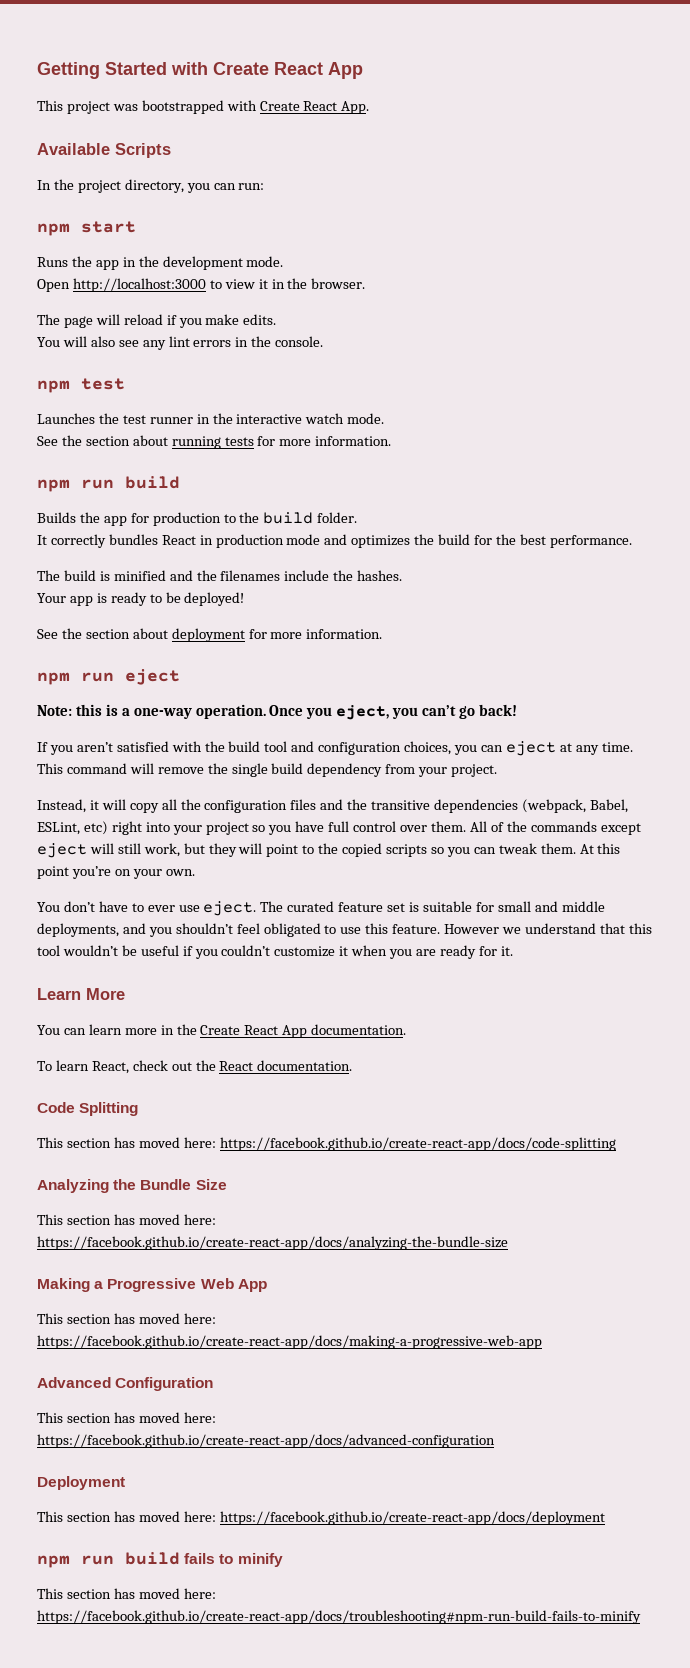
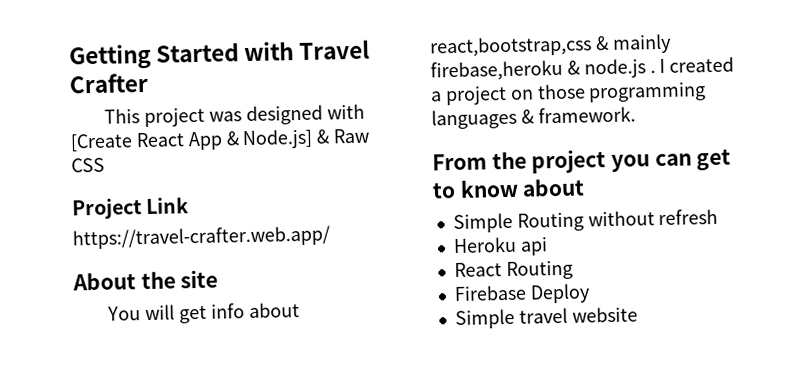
- Getting Started with Create React App
+ Getting Started with Travel Crafter
- This project was bootstrapped with Create React App.
- Available Scripts
- In the project directory, you can run:
- npm start
- Runs the app in the development mode.
- Open http://localhost:3000 to view it in the browser.
- The page will reload if you make edits.
- You will also see any lint errors in the console.
- npm test
- Launches the test runner in the interactive watch mode.
- See the section about running tests for more information.
- npm run build
- Builds the app for production to the build folder.
- It correctly bundles React in production mode and optimizes the build for the best performance.
- The build is minified and the filenames include the hashes.
- Your app is ready to be deployed!
- See the section about deployment for more information.
- npm run eject
- Note: this is a one-way operation. Once you eject, you can’t go back!
- If you aren’t satisfied with the build tool and configuration choices, you can eject at any time. This command will remove the single build dependency from your project.
- Instead, it will copy all the configuration files and the transitive dependencies (webpack, Babel, ESLint, etc) right into your project so you have full control over them. All of the commands except eject will still work, but they will point to the copied scripts so you can tweak them. At this point you’re on your own.
- You don’t have to ever use eject. The curated feature set is suitable for small and middle deployments, and you shouldn’t feel obligated to use this feature. However we understand that this tool wouldn’t be useful if you couldn’t customize it when you are ready for it.
- Learn More
- You can learn more in the Create React App documentation.
- To learn React, check out the React documentation.
- Code Splitting
- This section has moved here: https://facebook.github.io/create-react-app/docs/code-splitting
- Analyzing the Bundle Size
- This section has moved here: https://facebook.github.io/create-react-app/docs/analyzing-the-bundle-size
- Making a Progressive Web App
- This section has moved here: https://facebook.github.io/create-react-app/docs/making-a-progressive-web-app
- Advanced Configuration
- This section has moved here: https://facebook.github.io/create-react-app/docs/advanced-configuration
- Deployment
- This section has moved here: https://facebook.github.io/create-react-app/docs/deployment
- npm run build fails to minify
- This section has moved here: https://facebook.github.io/create-react-app/docs/troubleshooting#npm-run-build-fails-to-minify
+ This project was designed with [Create React App & Node.js] & Raw CSS
+ Project Link
+ https://travel-crafter.web.app/
+ About the site
+ You will get info about react,bootstrap,css & mainly firebase,heroku & node.js . I created a project on those programming languages & framework.
+ From the project you can get to know about
+ Simple Routing without refresh
+ Heroku api
+ React Routing
+ Firebase Deploy
+ Simple travel website

